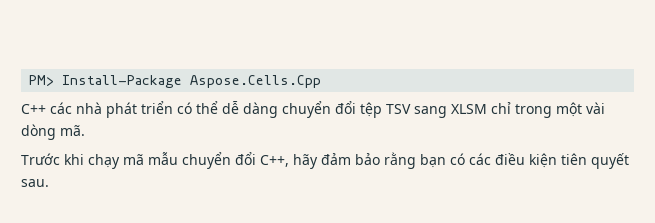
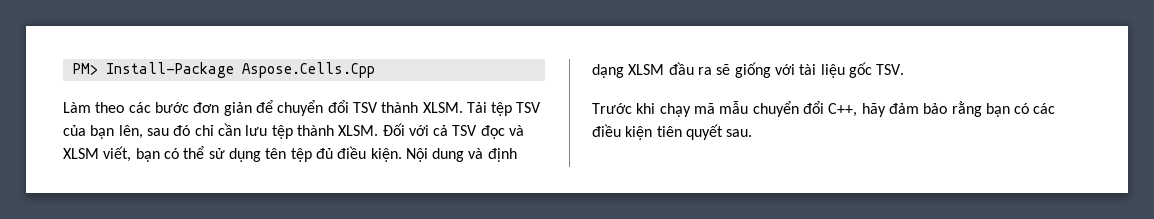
- C++ các nhà phát triển có thể dễ dàng chuyển đổi tệp TSV sang XLSM chỉ trong một vài dòng mã.
+ Làm theo các bước đơn giản để chuyển đổi TSV thành XLSM. Tải tệp TSV của bạn lên, sau đó chỉ cần lưu tệp thành XLSM. Đối với cả TSV đọc và XLSM viết, bạn có thể sử dụng tên tệp đủ điều kiện. Nội dung và định dạng XLSM đầu ra sẽ giống với tài liệu gốc TSV.

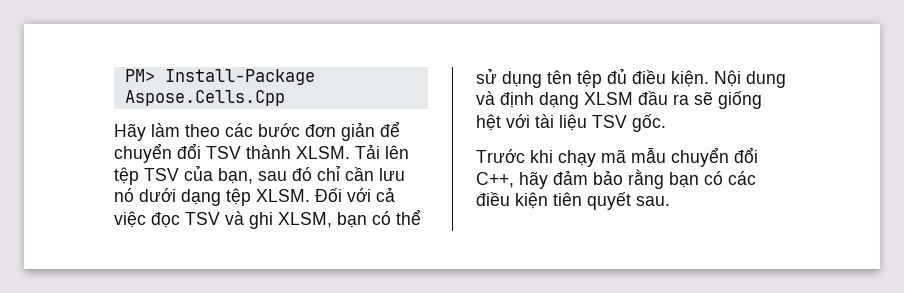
- Làm theo các bước đơn giản để chuyển đổi TSV thành XLSM.
+ Hãy làm theo các bước đơn giản để chuyển đổi TSV thành XLSM.
- Tải tệp TSV của bạn lên, sau đó chỉ cần lưu tệp thành XLSM. Đối với cả TSV đọc và XLSM viết, bạn có thể sử dụng tên tệp đủ điều kiện.
+ Tải lên tệp TSV của bạn, sau đó chỉ cần lưu nó dưới dạng tệp XLSM. Đối với cả việc đọc TSV và ghi XLSM, bạn có thể sử dụng tên tệp đủ điều kiện.
- Nội dung và định dạng XLSM đầu ra sẽ giống với tài liệu gốc TSV.
+ Nội dung và định dạng XLSM đầu ra sẽ giống hệt với tài liệu TSV gốc.

